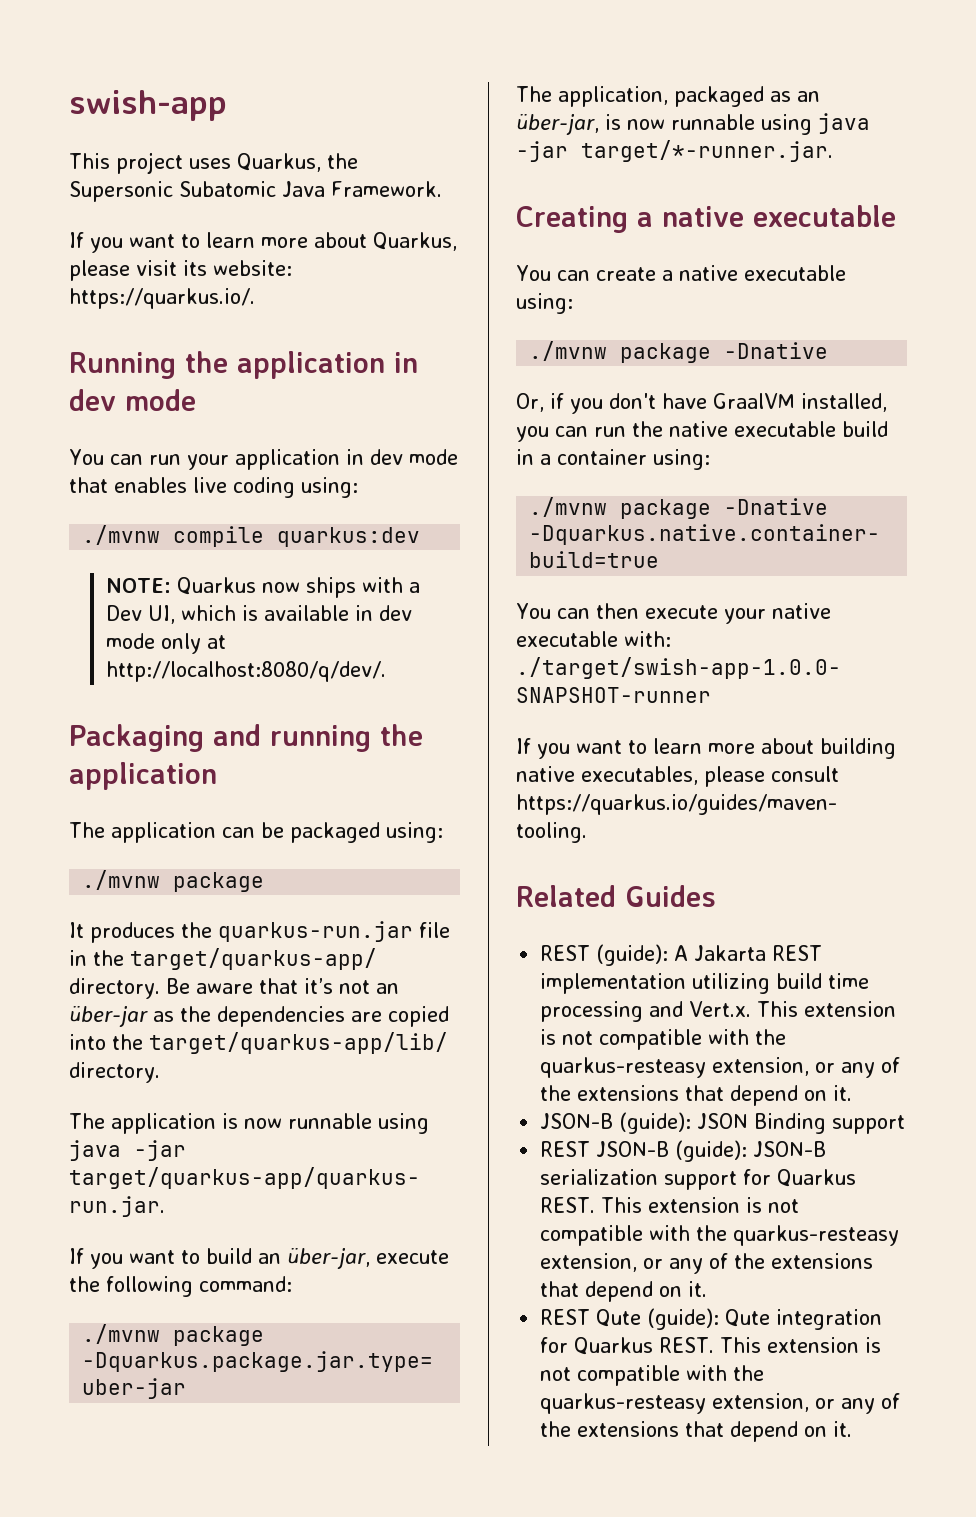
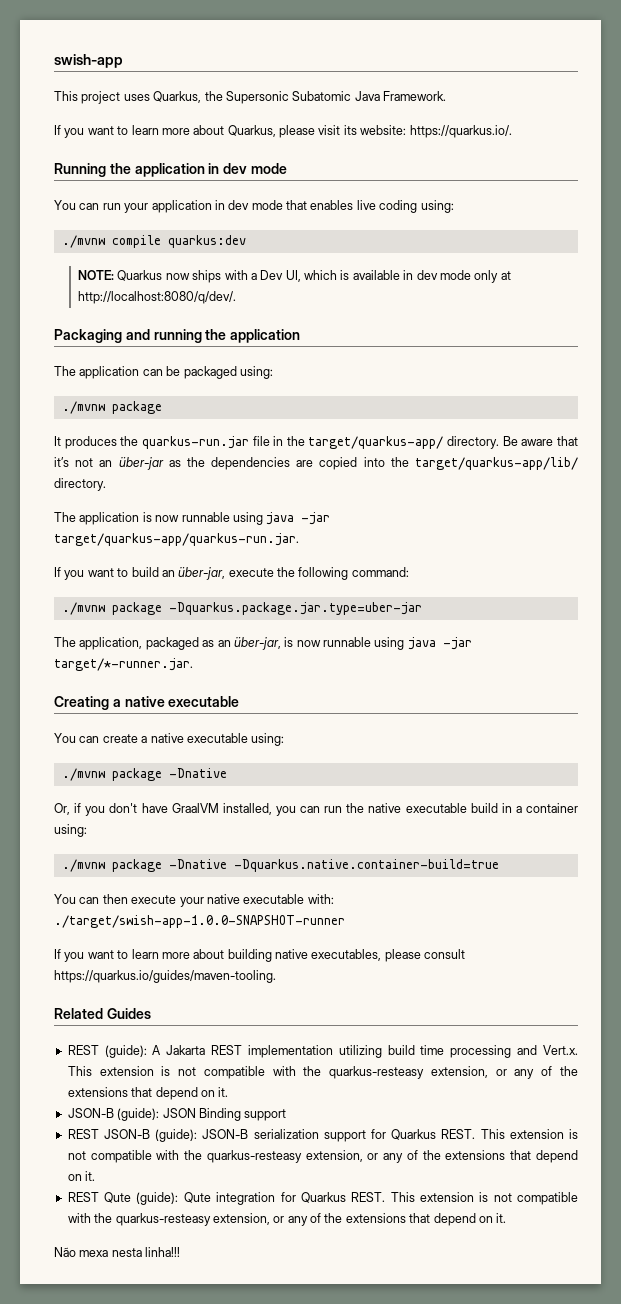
+ Não mexa nesta linha!!!

